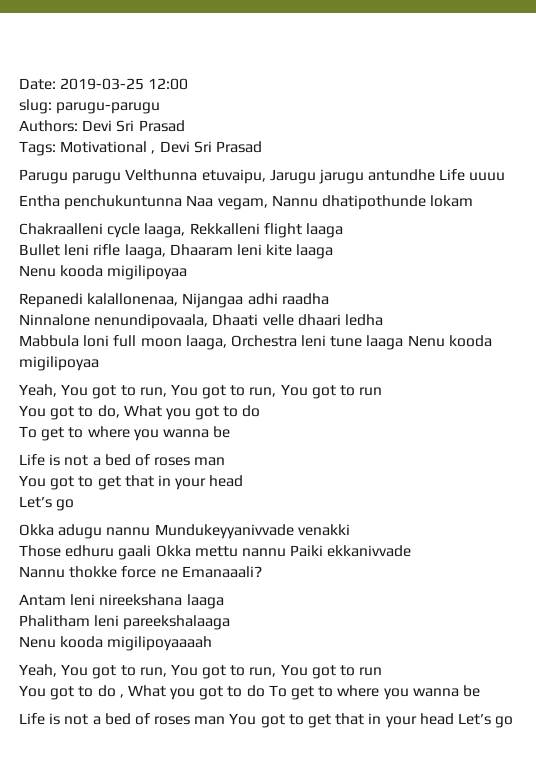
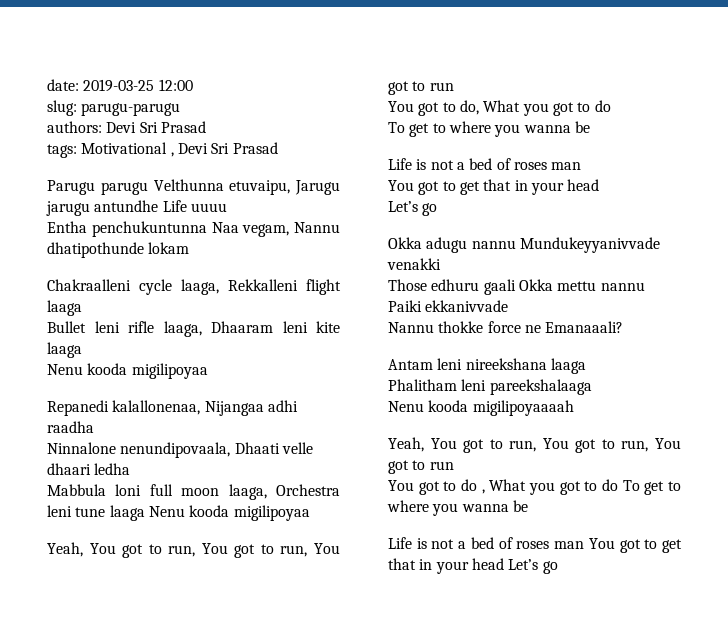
- Date: 2019-03-25 12:00
+ date: 2019-03-25 12:00
- Authors: Devi Sri Prasad
- Tags: Motivational , Devi Sri Prasad
+ authors: Devi Sri Prasad
+ tags: Motivational , Devi Sri Prasad

